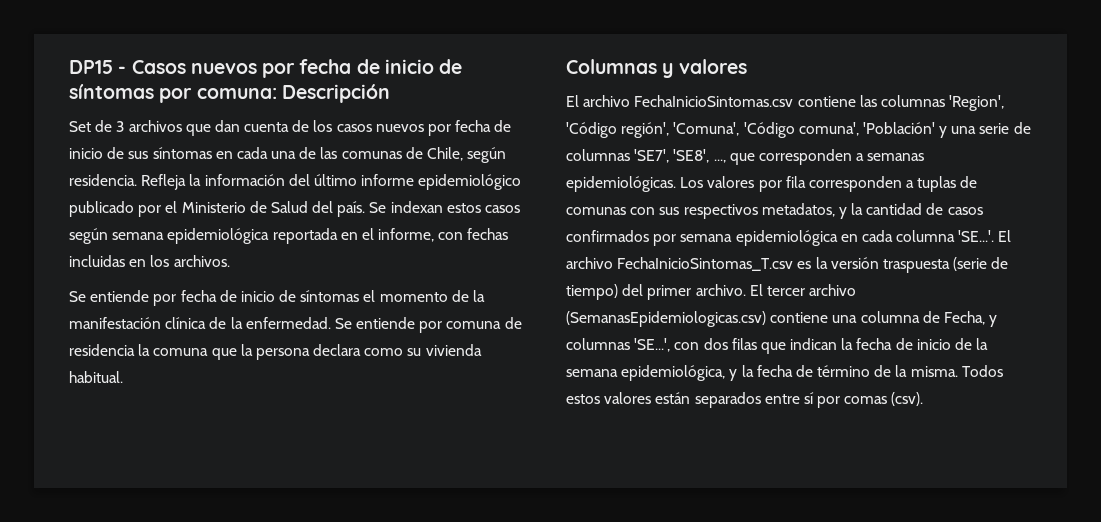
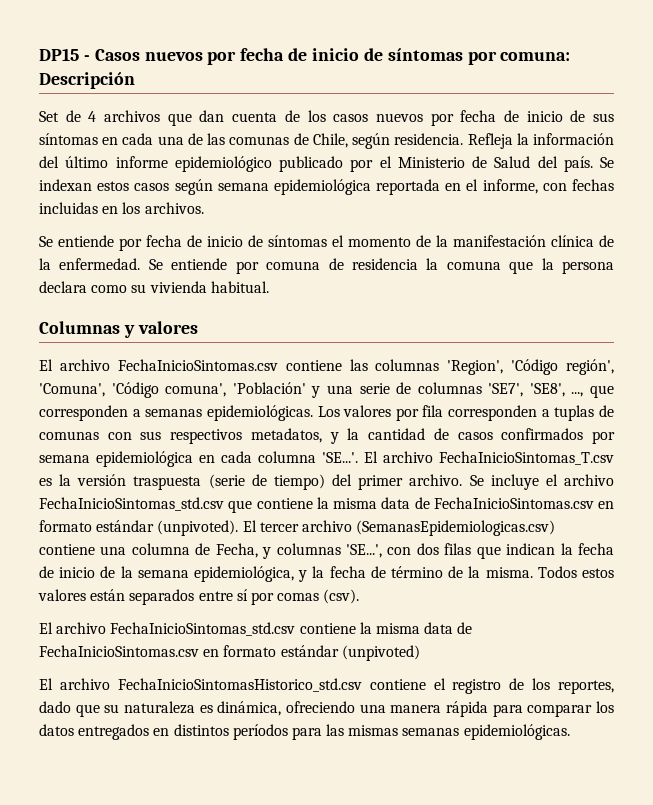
- Set de 3 archivos que dan cuenta de los casos nuevos por fecha de inicio de sus síntomas en cada una de las comunas de Chile, según residencia.
+ Set de 4 archivos que dan cuenta de los casos nuevos por fecha de inicio de sus síntomas en cada una de las comunas de Chile, según residencia.
+ Se incluye el archivo FechaInicioSintomas_std.csv que contiene la misma data de FechaInicioSintomas.csv en formato estándar (unpivoted).
+ El archivo FechaInicioSintomas_std.csv contiene la misma data de FechaInicioSintomas.csv en formato estándar (unpivoted)
+ El archivo FechaInicioSintomasHistorico_std.csv contiene el registro de los reportes, dado que su naturaleza es dinámica, ofreciendo una manera rápida para comparar los datos entregados en distintos períodos para las mismas semanas epidemiológicas.

